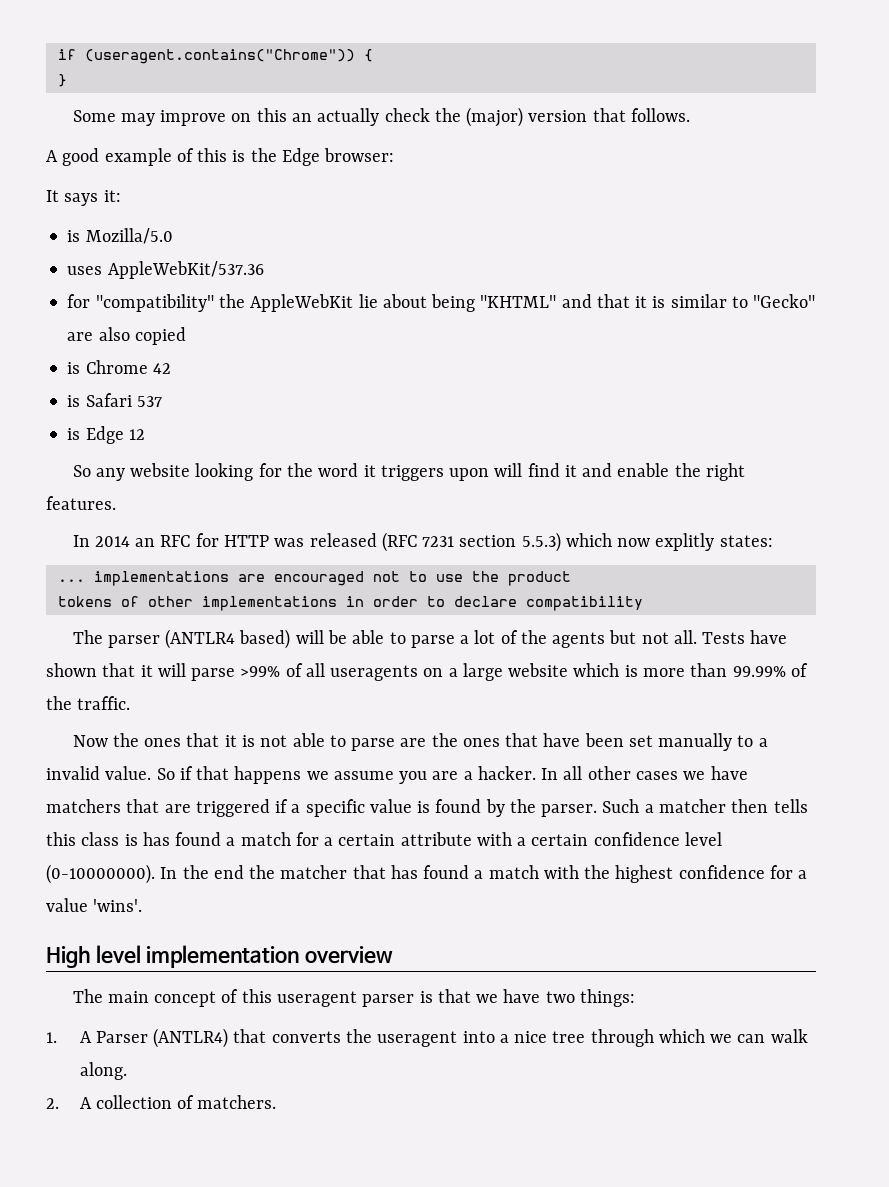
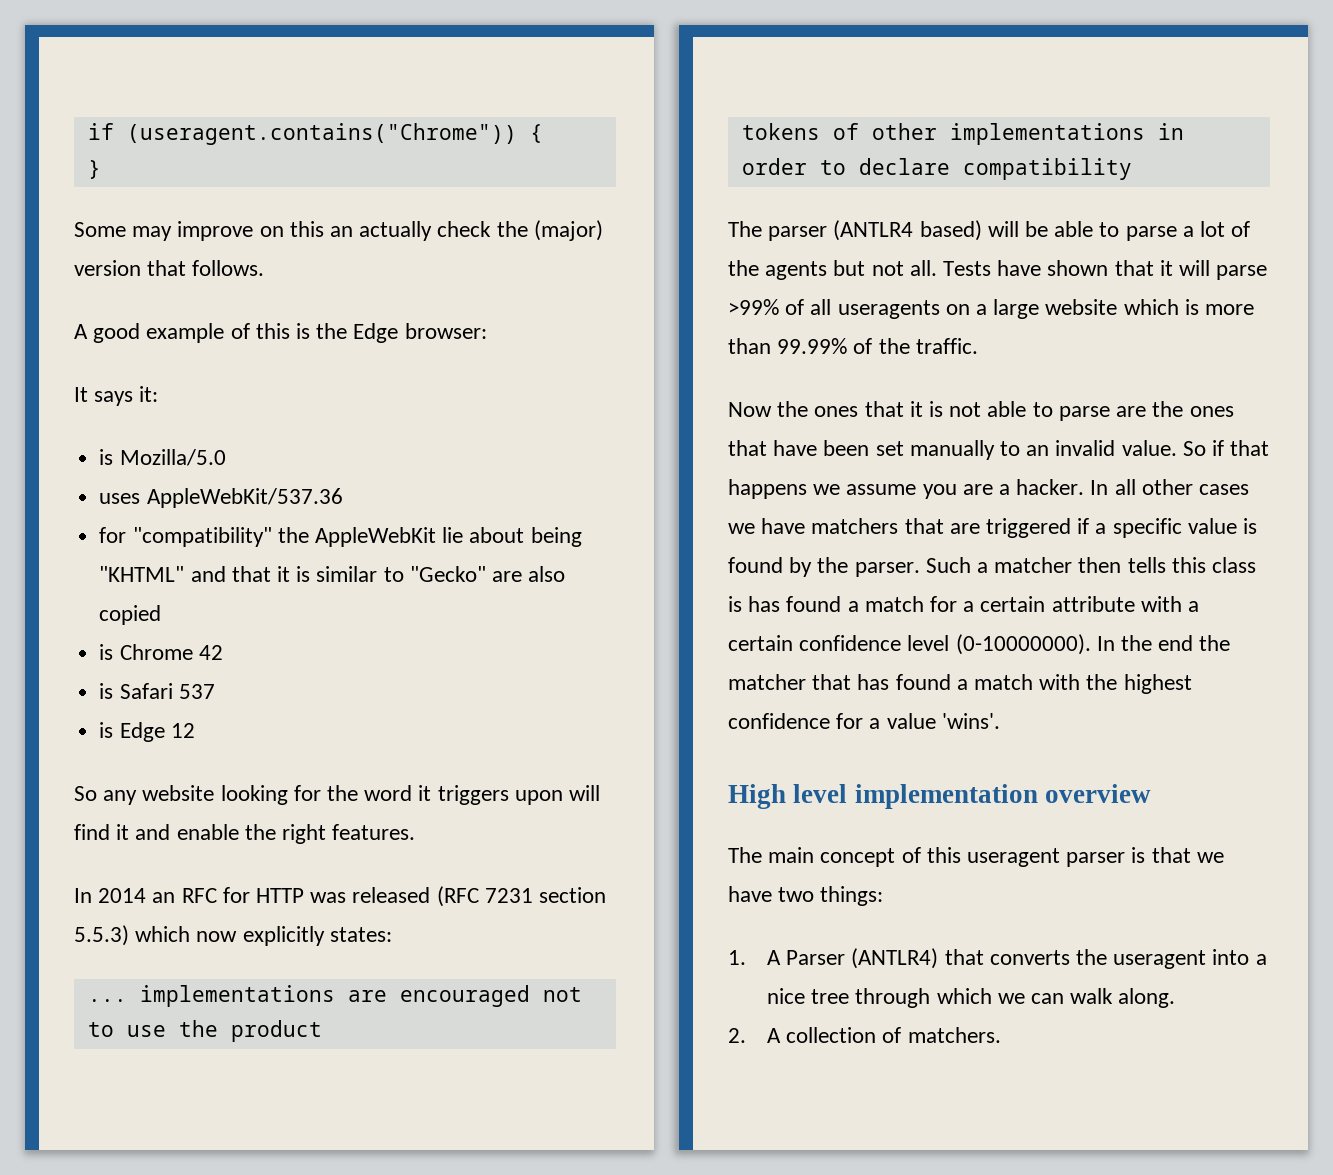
- In 2014 an RFC for HTTP was released (RFC 7231 section 5.5.3) which now explitly states:
+ In 2014 an RFC for HTTP was released (RFC 7231 section 5.5.3) which now explicitly states:
- Now the ones that it is not able to parse are the ones that have been set manually to a invalid value.
+ Now the ones that it is not able to parse are the ones that have been set manually to an invalid value.

